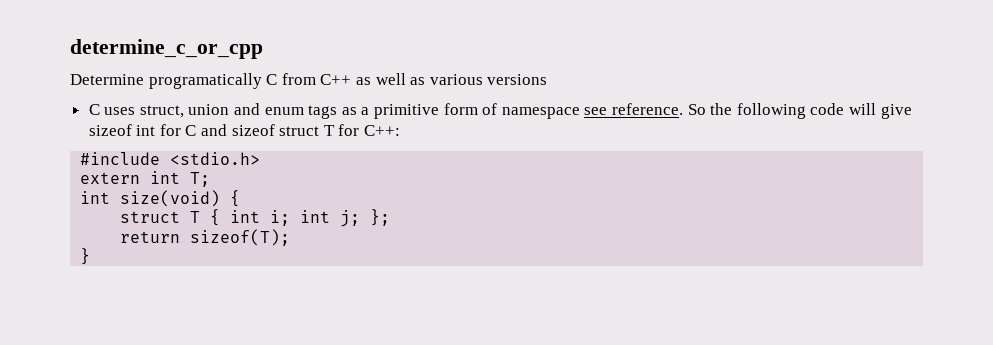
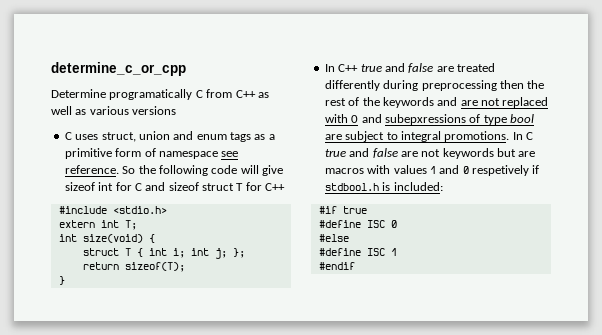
- So the following code will give sizeof int for C and sizeof struct T for C++:
+ So the following code will give sizeof int for C and sizeof struct T for C++
+ In C++ true and false are treated differently during preprocessing then the rest of the keywords and are not replaced with 0 and subepxressions of type bool are subject to integral promotions. In C true and false are not keywords but are macros with values 1 and 0 respetively if stdbool.h is included:
+ #if true
+ #define ISC 0
+ #else
+ #define ISC 1
+ #endif

